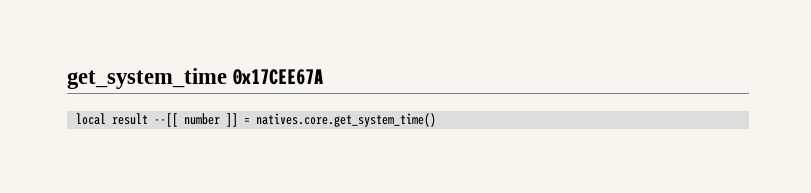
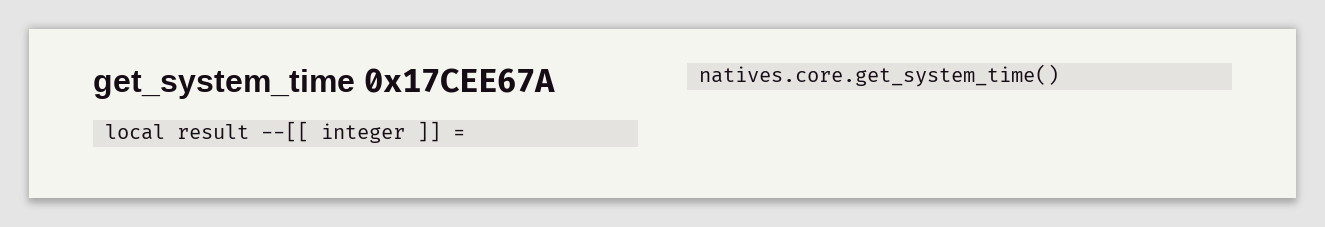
- local result --[[ number ]] = natives.core.get_system_time()
+ local result --[[ integer ]] = natives.core.get_system_time()

